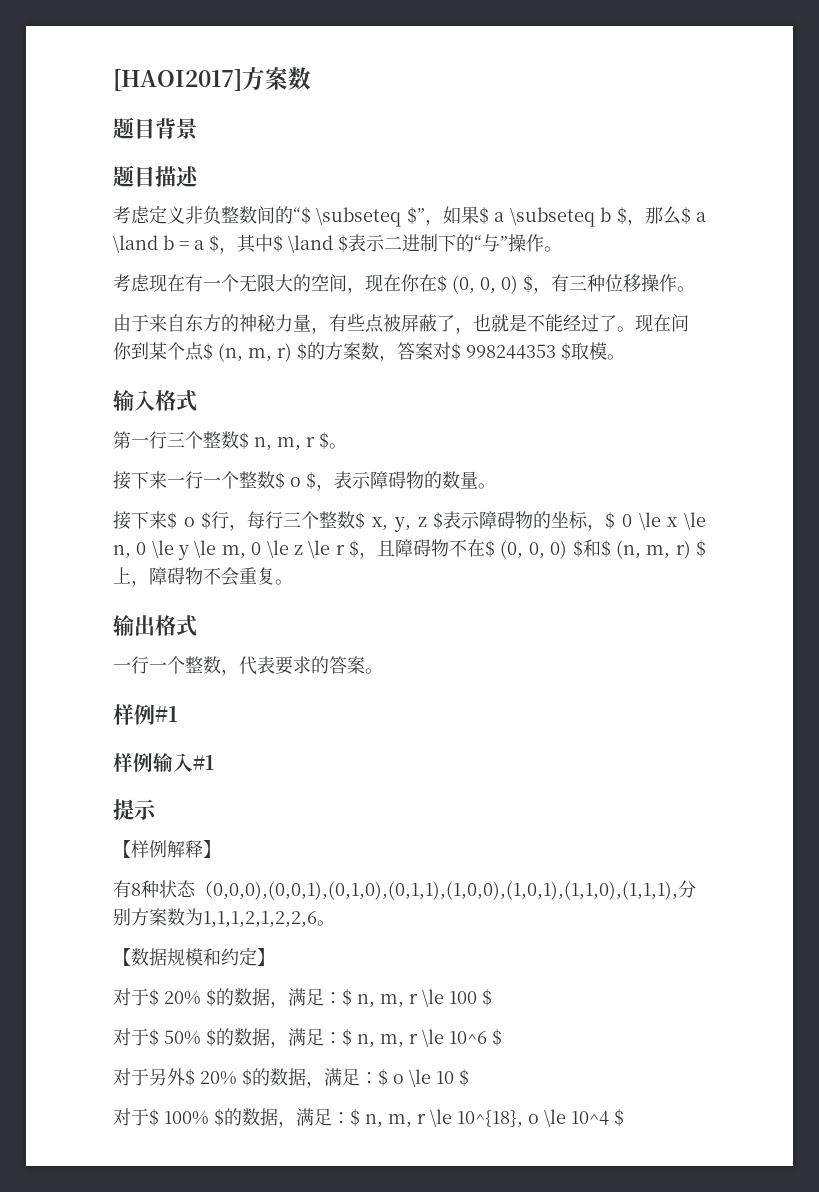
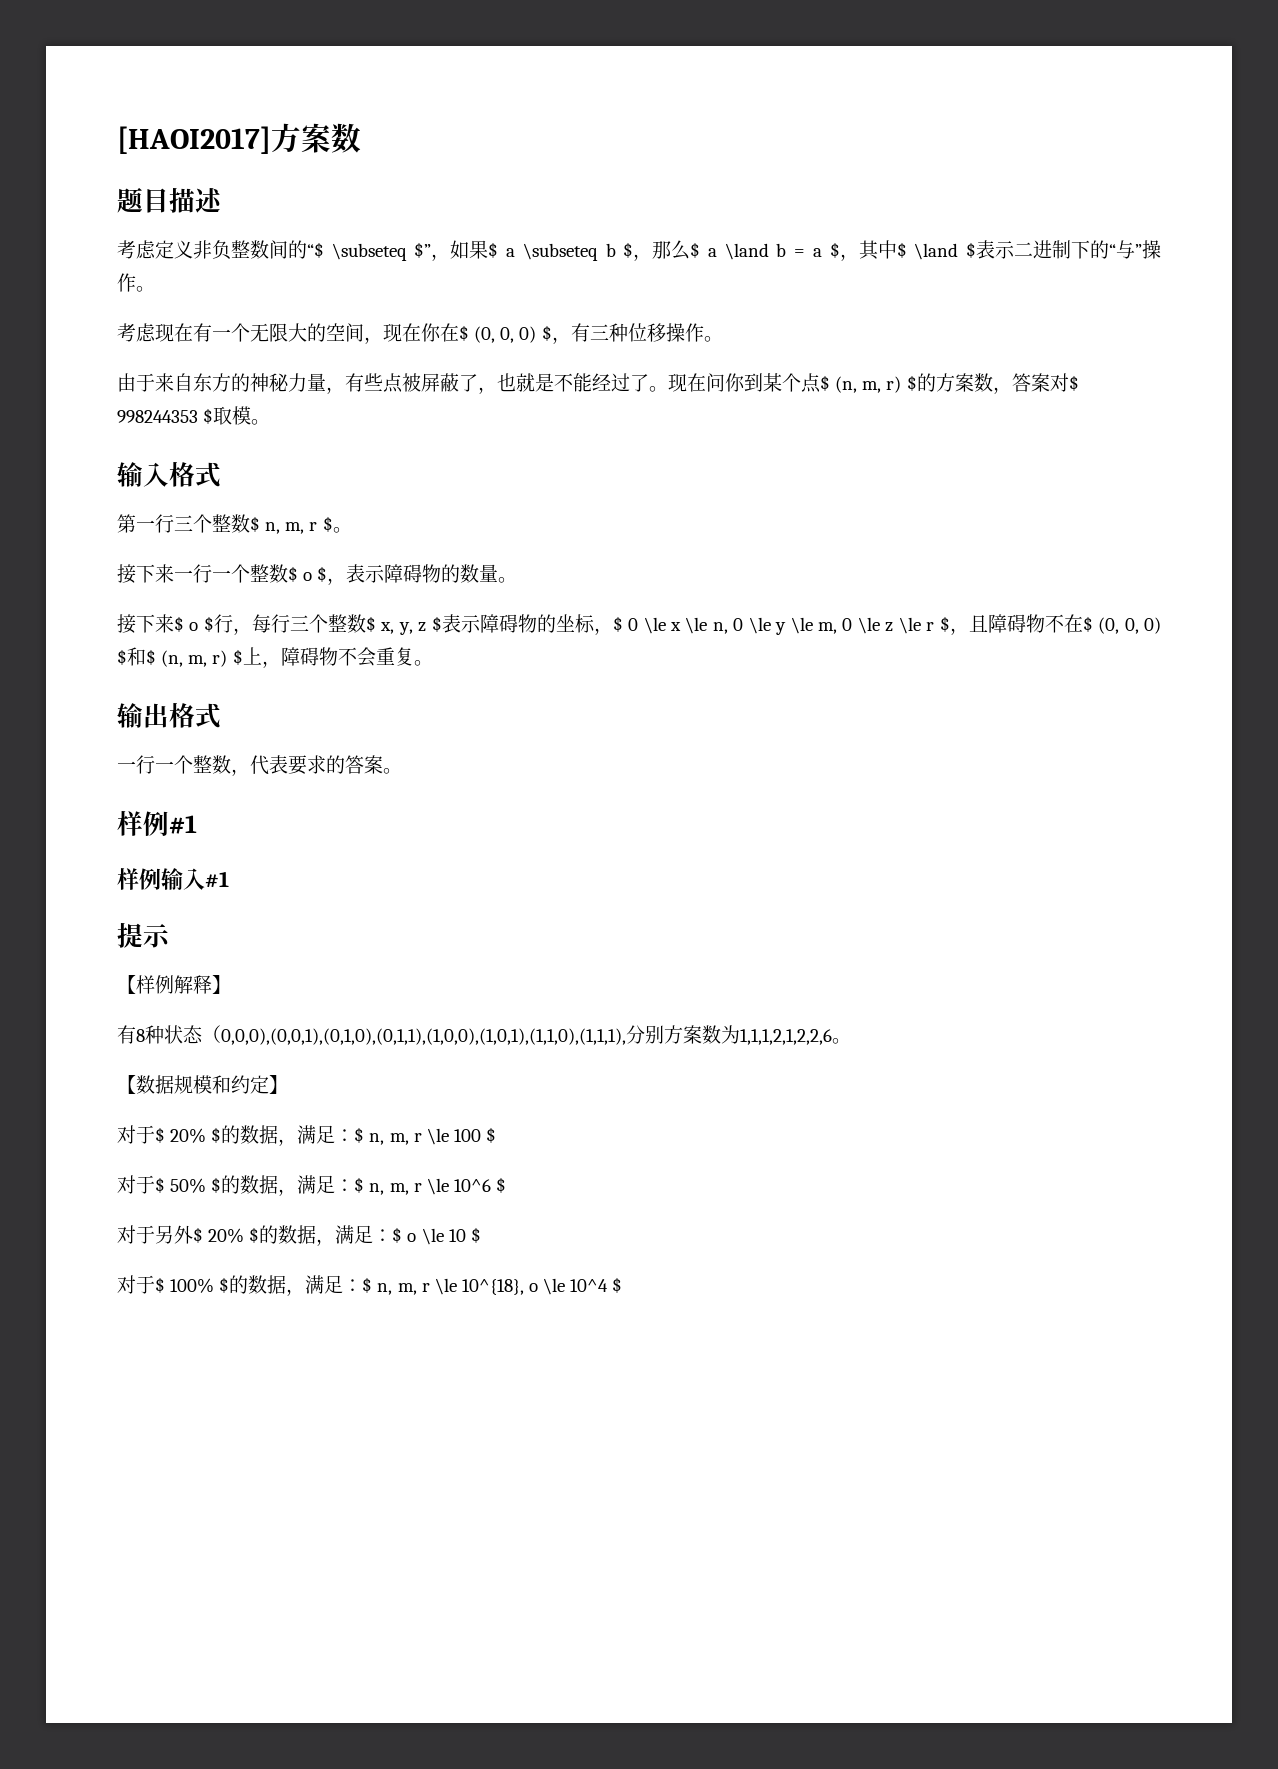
- 题目背景

